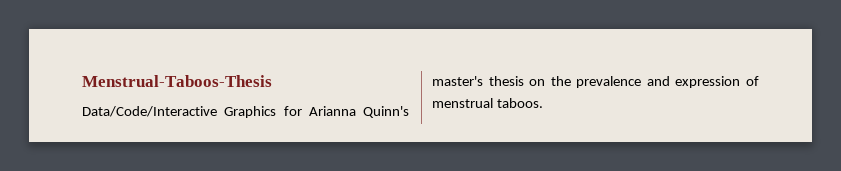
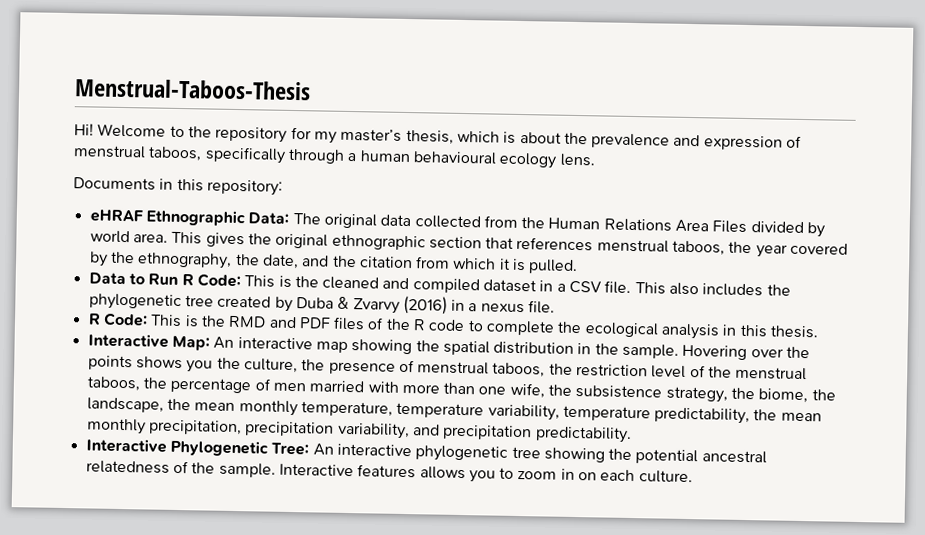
- Data/Code/Interactive Graphics for Arianna Quinn's master's thesis on the prevalence and expression of menstrual taboos.
+ Hi! Welcome to the repository for my master’s thesis, which is about the prevalence and expression of menstrual taboos, specifically through a human behavioural ecology lens.
+ Documents in this repository:
+ eHRAF Ethnographic Data: The original data collected from the Human Relations Area Files divided by world area. This gives the original ethnographic section that references menstrual taboos, the year covered by the ethnography, the date, and the citation from which it is pulled.
+ Data to Run R Code: This is the cleaned and compiled dataset in a CSV file. This also includes the phylogenetic tree created by Duba & Zvarvy (2016) in a nexus file.
+ R Code: This is the RMD and PDF files of the R code to complete the ecological analysis in this thesis.
+ Interactive Map: An interactive map showing the spatial distribution in the sample. Hovering over the points shows you the culture, the presence of menstrual taboos, the restriction level of the menstrual taboos, the percentage of men married with more than one wife, the subsistence strategy, the biome, the landscape, the mean monthly temperature, temperature variability, temperature predictability, the mean monthly precipitation, precipitation variability, and precipitation predictability.
+ Interactive Phylogenetic Tree: An interactive phylogenetic tree showing the potential ancestral relatedness of the sample. Interactive features allows you to zoom in on each culture.

